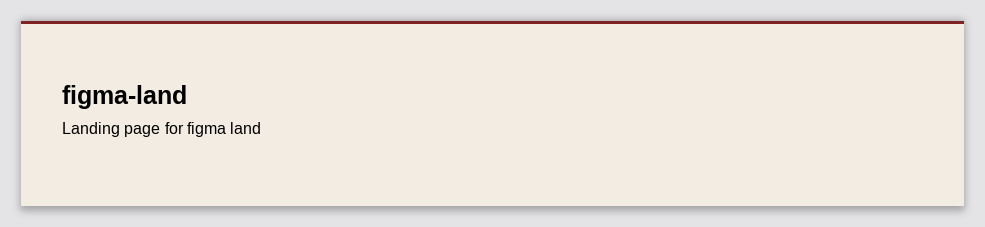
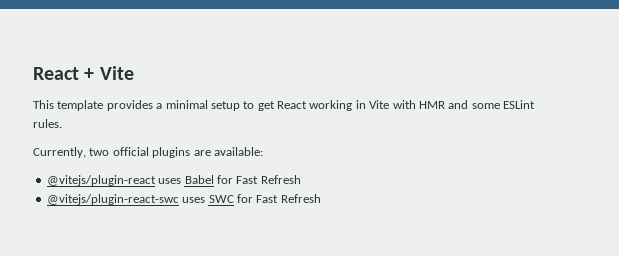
- figma-land
- Landing page for figma land
+ React + Vite
+ This template provides a minimal setup to get React working in Vite with HMR and some ESLint rules.
+ Currently, two official plugins are available:
+ @vitejs/plugin-react uses Babel for Fast Refresh
+ @vitejs/plugin-react-swc uses SWC for Fast Refresh

